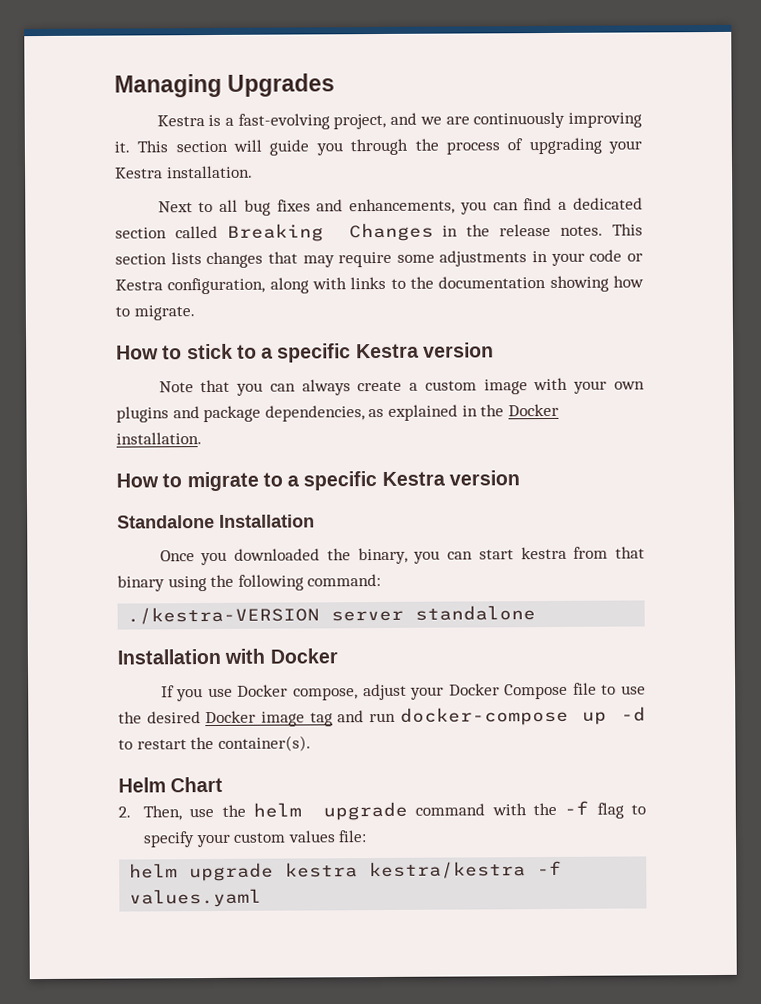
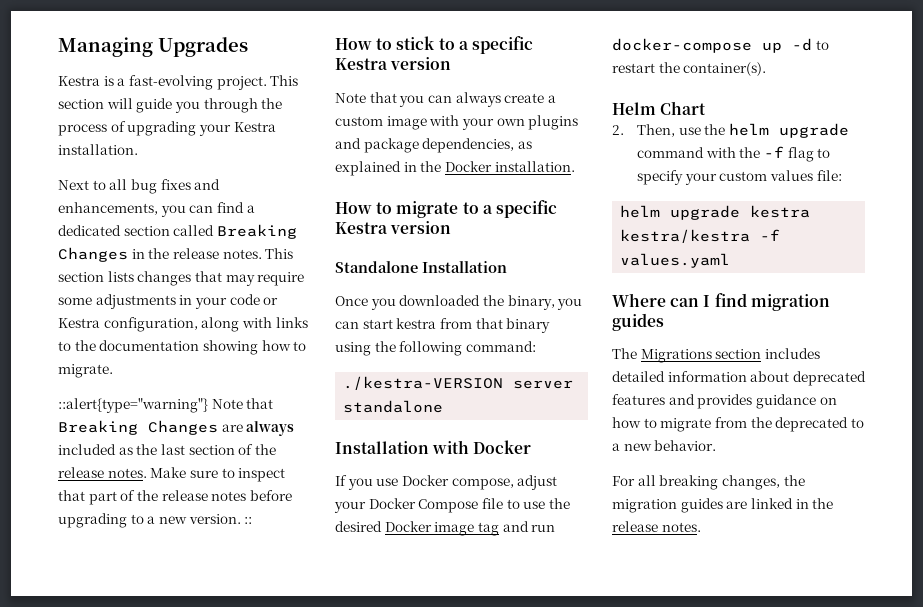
- Kestra is a fast-evolving project, and we are continuously improving it.
+ Kestra is a fast-evolving project.
+ ::alert{type="warning"} Note that Breaking Changes are always included as the last section of the release notes. Make sure to inspect that part of the release notes before upgrading to a new version. ::
+ Where can I find migration guides
+ The Migrations section includes detailed information about deprecated features and provides guidance on how to migrate from the deprecated to a new behavior.
+ For all breaking changes, the migration guides are linked in the release notes.

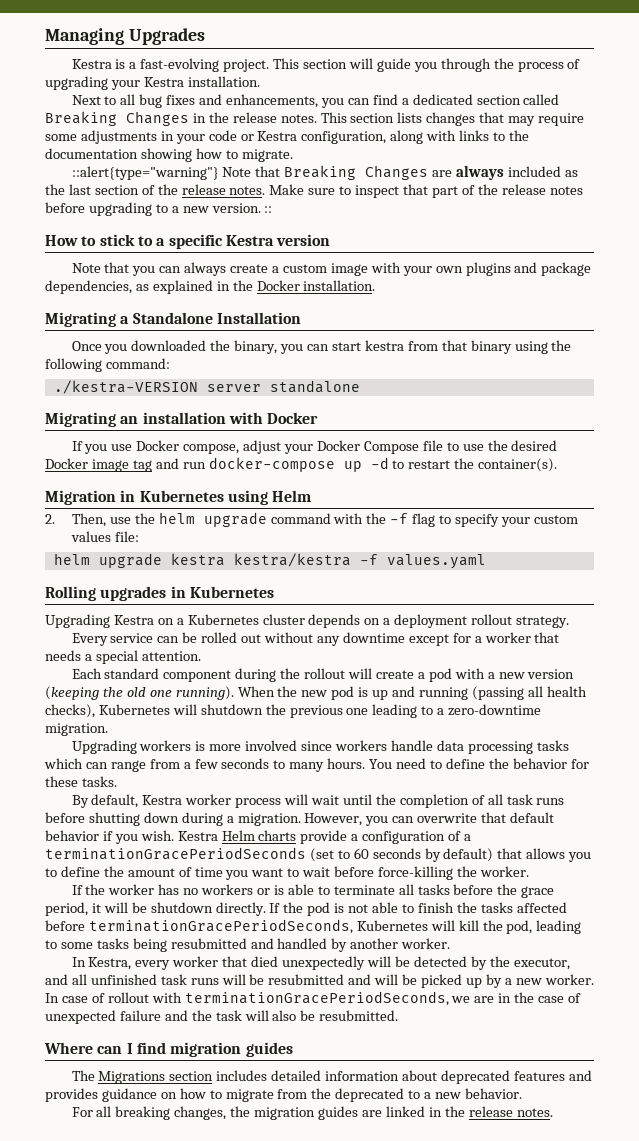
- How to migrate to a specific Kestra version
- Standalone Installation
+ Migrating a Standalone Installation
- Installation with Docker
+ Migrating an installation with Docker
- Helm Chart
+ Migration in Kubernetes using Helm
+ Rolling upgrades in Kubernetes
+ Upgrading Kestra on a Kubernetes cluster depends on a deployment rollout strategy.
+ Every service can be rolled out without any downtime except for a worker that needs a special attention.
+ Each standard component during the rollout will create a pod with a new version (keeping the old one running). When the new pod is up and running (passing all health checks), Kubernetes will shutdown the previous one leading to a zero-downtime migration.
+ Upgrading workers is more involved since workers handle data processing tasks which can range from a few seconds to many hours. You need to define the behavior for these tasks.
+ By default, Kestra worker process will wait until the completion of all task runs before shutting down during a migration. However, you can overwrite that default behavior if you wish. Kestra Helm charts provide a configuration of a terminationGracePeriodSeconds (set to 60 seconds by default) that allows you to define the amount of time you want to wait before force-killing the worker.
+ If the worker has no workers or is able to terminate all tasks before the grace period, it will be shutdown directly. If the pod is not able to finish the tasks affected before terminationGracePeriodSeconds, Kubernetes will kill the pod, leading to some tasks being resubmitted and handled by another worker.
+ In Kestra, every worker that died unexpectedly will be detected by the executor, and all unfinished task runs will be resubmitted and will be picked up by a new worker. In case of rollout with terminationGracePeriodSeconds, we are in the case of unexpected failure and the task will also be resubmitted.

